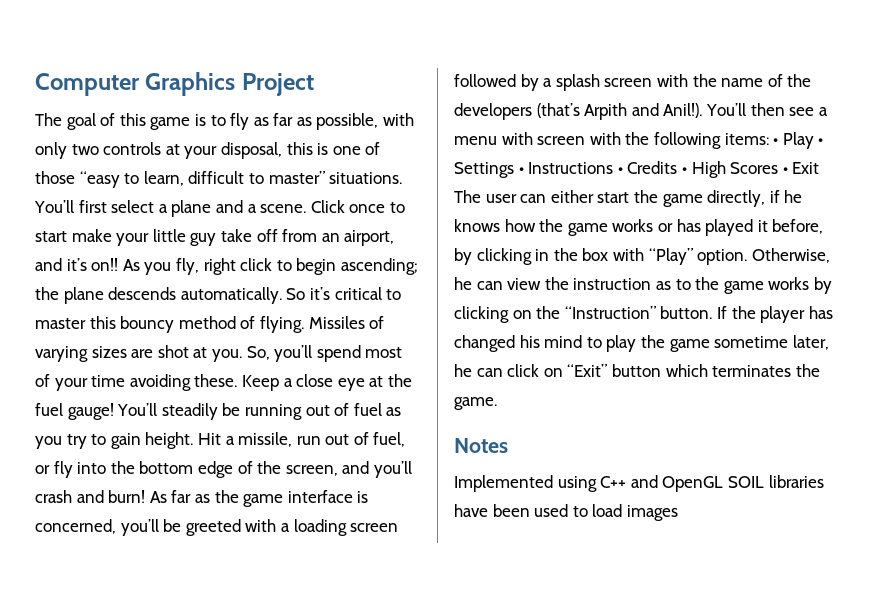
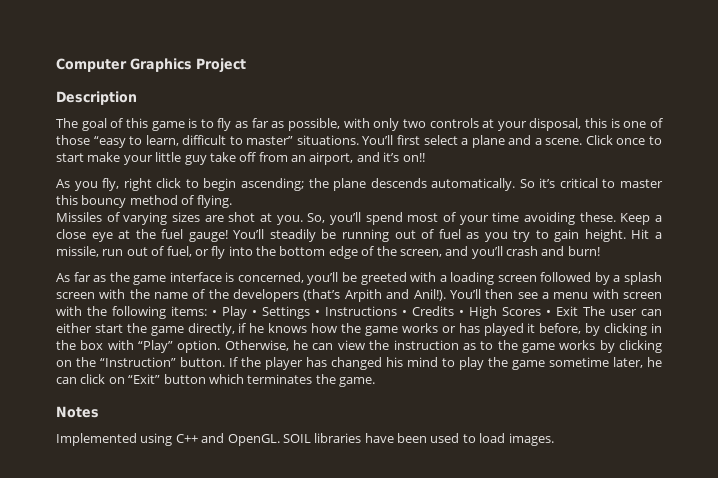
+ Description
- Click once to start make your little guy take off from an airport, and it’s on!! As you fly, right click to begin ascending; the plane descends automatically.
+ Click once to start make your little guy take off from an airport, and it’s on!!
+ As you fly, right click to begin ascending; the plane descends automatically.
- So it’s critical to master this bouncy method of flying. Missiles of varying sizes are shot at you.
+ So it’s critical to master this bouncy method of flying.
+ Missiles of varying sizes are shot at you.
- Hit a missile, run out of fuel, or fly into the bottom edge of the screen, and you’ll crash and burn! As far as the game interface is concerned, you’ll be greeted with a loading screen followed by a splash screen with the name of the developers (that’s Arpith and Anil!).
+ Hit a missile, run out of fuel, or fly into the bottom edge of the screen, and you’ll crash and burn!
+ As far as the game interface is concerned, you’ll be greeted with a loading screen followed by a splash screen with the name of the developers (that’s Arpith and Anil!).
- Implemented using C++ and OpenGL SOIL libraries have been used to load images
+ Implemented using C++ and OpenGL. SOIL libraries have been used to load images.

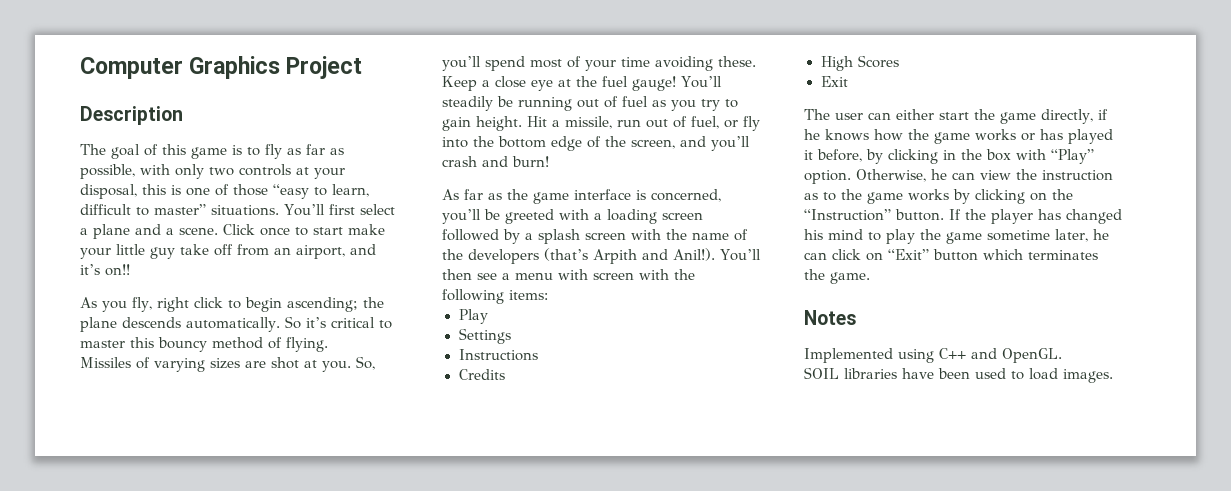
- You’ll then see a menu with screen with the following items: • Play • Settings • Instructions • Credits • High Scores • Exit The user can either start the game directly, if he knows how the game works or has played it before, by clicking in the box with “Play” option.
+ You’ll then see a menu with screen with the following items:
+ Play
+ Settings
+ Instructions
+ Credits
+ High Scores
+ Exit
+ The user can either start the game directly, if he knows how the game works or has played it before, by clicking in the box with “Play” option.
- Implemented using C++ and OpenGL. SOIL libraries have been used to load images.
+ Implemented using C++ and OpenGL.
+ SOIL libraries have been used to load images.

